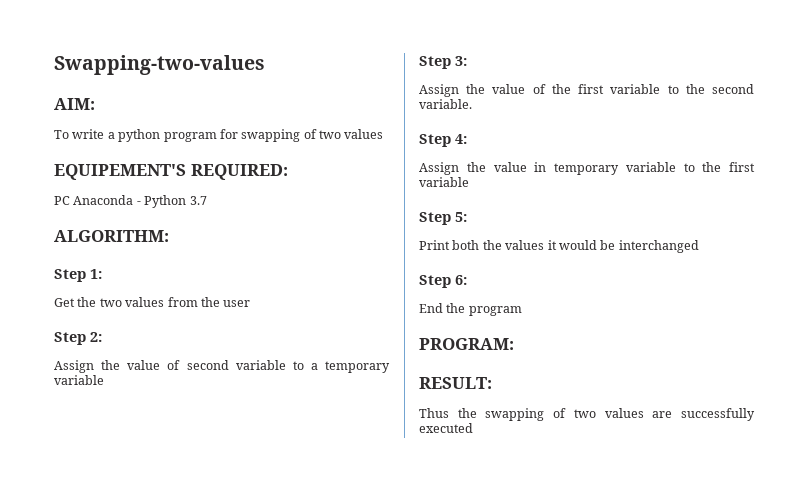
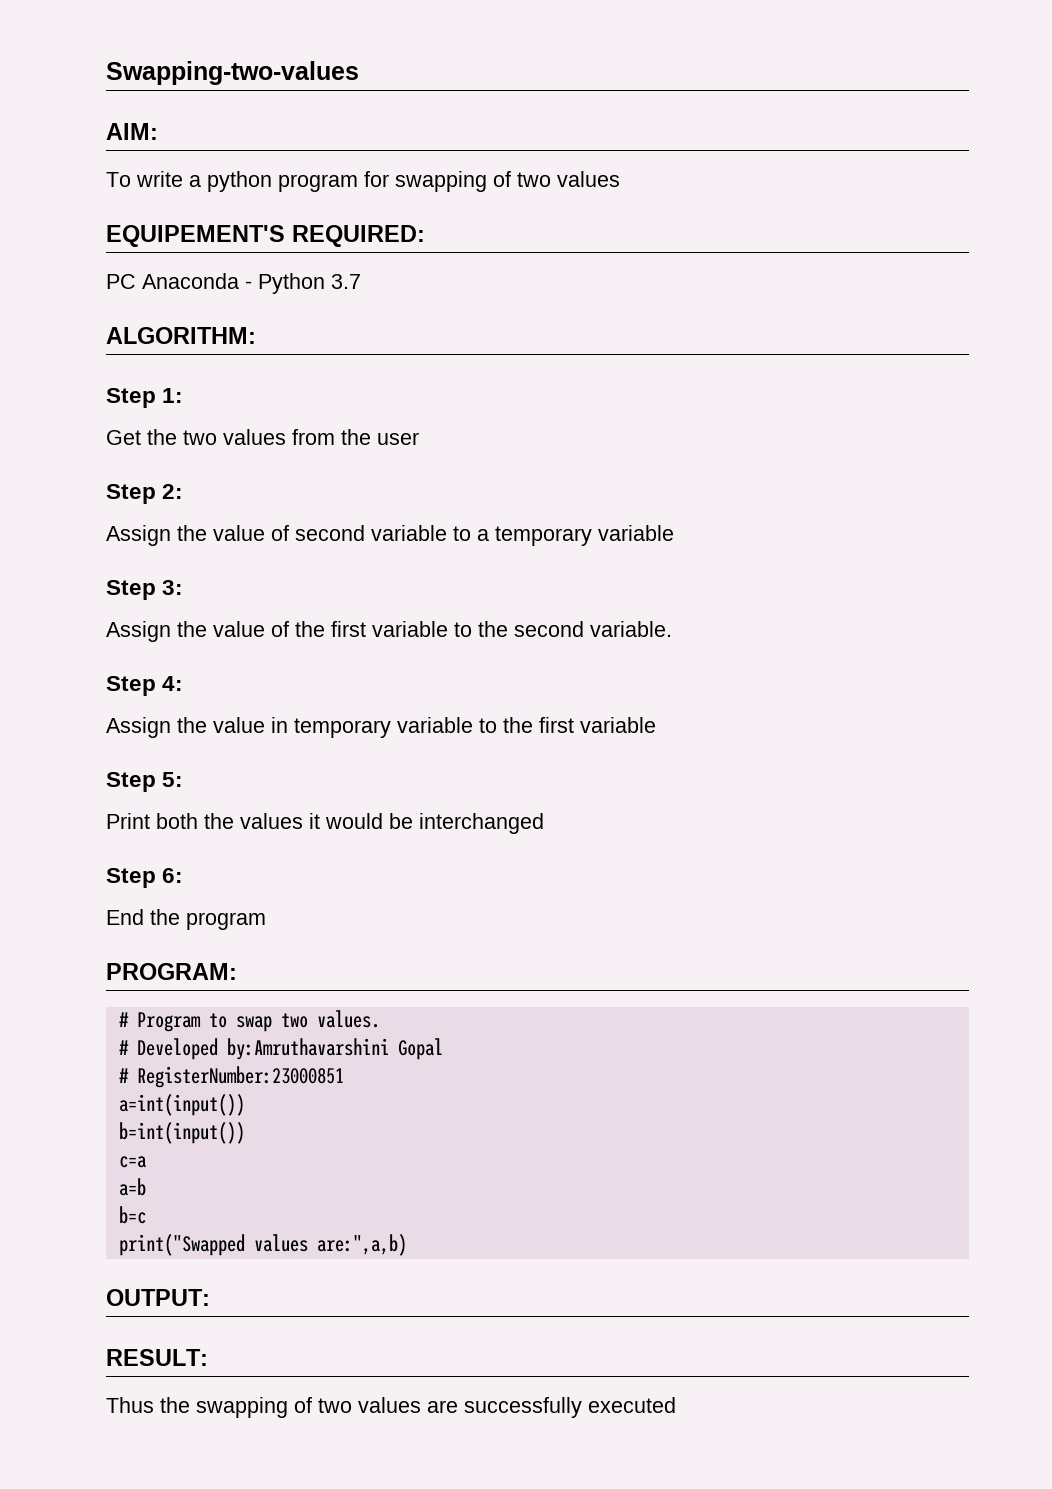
+ # Program to swap two values.
+ # Developed by:Amruthavarshini Gopal
+ # RegisterNumber:23000851
+ a=int(input())
+ b=int(input())
+ c=a
+ a=b
+ b=c
+ print("Swapped values are:",a,b)
+ OUTPUT:

